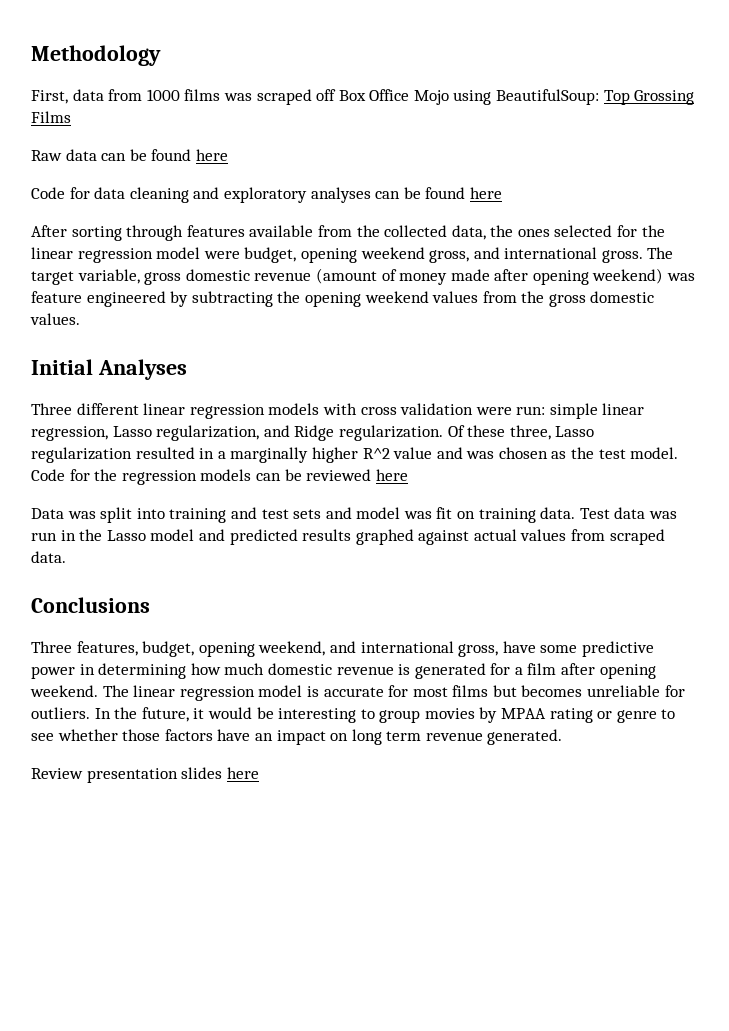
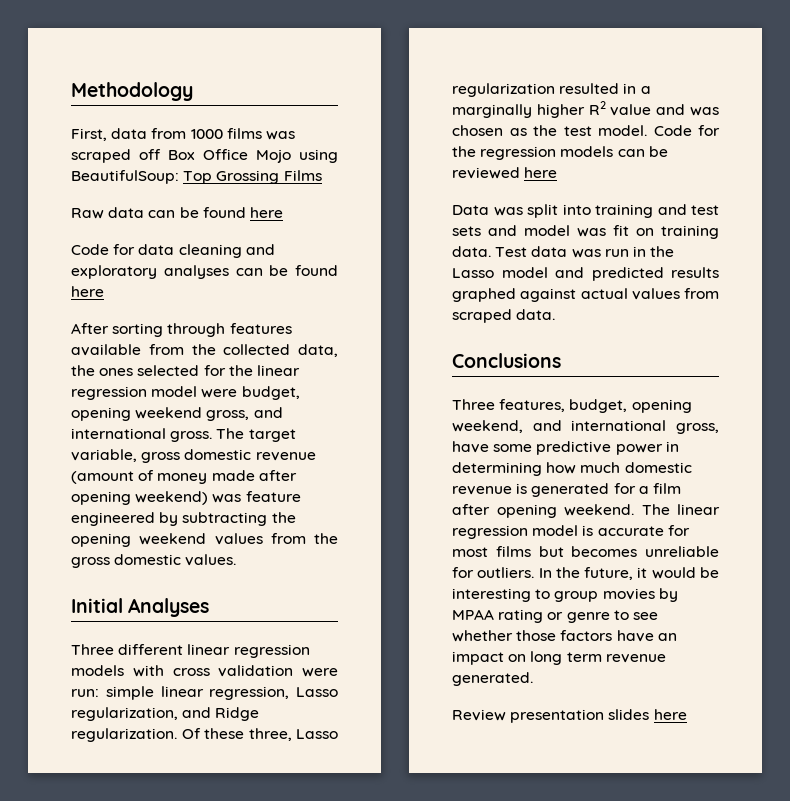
- Of these three, Lasso regularization resulted in a marginally higher R^2 value and was chosen as the test model.
+ Of these three, Lasso regularization resulted in a marginally higher R2 value and was chosen as the test model.

